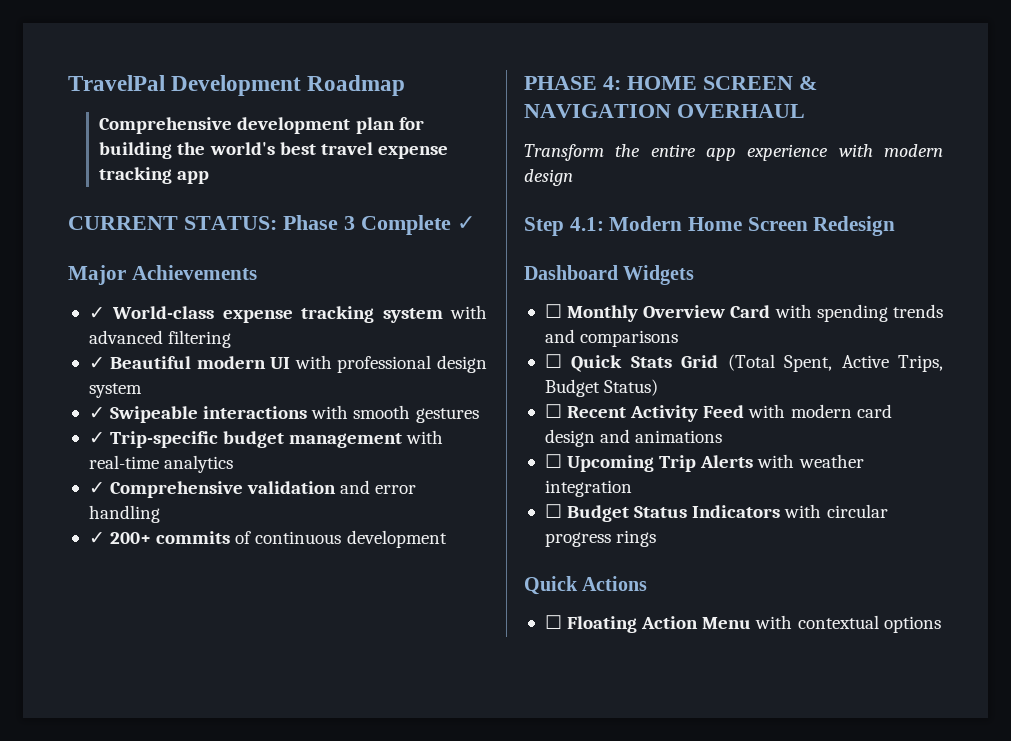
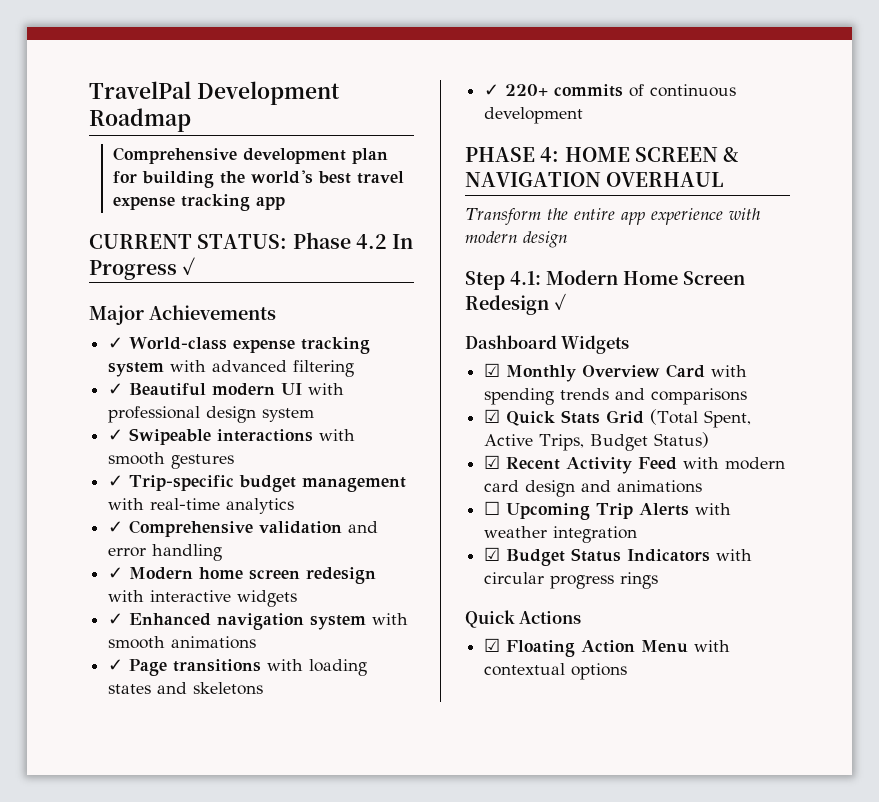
- CURRENT STATUS: Phase 3 Complete ✓
+ CURRENT STATUS: Phase 4.2 In Progress ✓
- ✓ 200+ commits of continuous development
+ ✓ Modern home screen redesign with interactive widgets
+ ✓ Enhanced navigation system with smooth animations
+ ✓ Page transitions with loading states and skeletons
+ ✓ 220+ commits of continuous development
- Step 4.1: Modern Home Screen Redesign
+ Step 4.1: Modern Home Screen Redesign ✓
- ☐ Monthly Overview Card with spending trends and comparisons
+ ☑ Monthly Overview Card with spending trends and comparisons
- ☐ Quick Stats Grid (Total Spent, Active Trips, Budget Status)
+ ☑ Quick Stats Grid (Total Spent, Active Trips, Budget Status)
- ☐ Recent Activity Feed with modern card design and animations
+ ☑ Recent Activity Feed with modern card design and animations
- ☐ Budget Status Indicators with circular progress rings
+ ☑ Budget Status Indicators with circular progress rings
- ☐ Floating Action Menu with contextual options
+ ☑ Floating Action Menu with contextual options

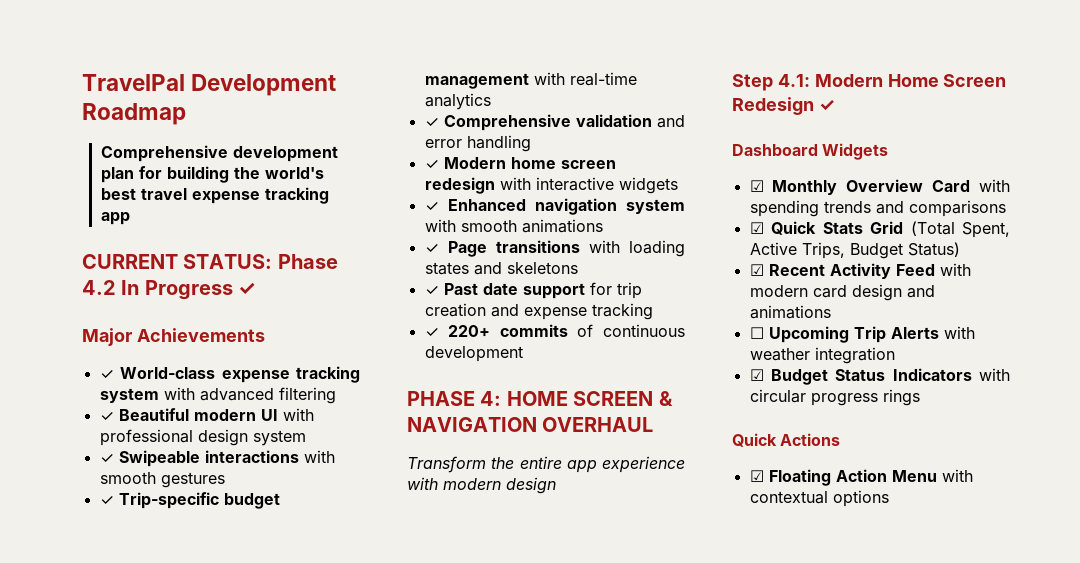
+ ✓ Past date support for trip creation and expense tracking

